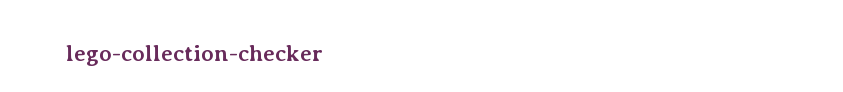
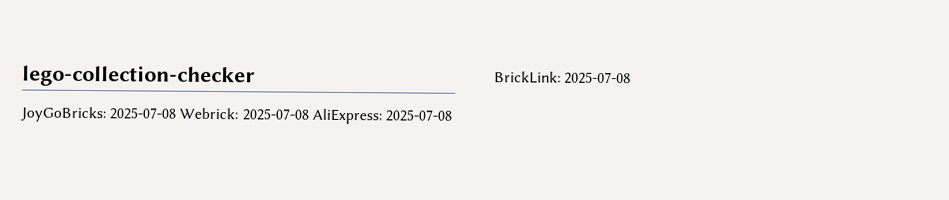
+ JoyGoBricks: 2025-07-08 Webrick: 2025-07-08 AliExpress: 2025-07-08 BrickLink: 2025-07-08

